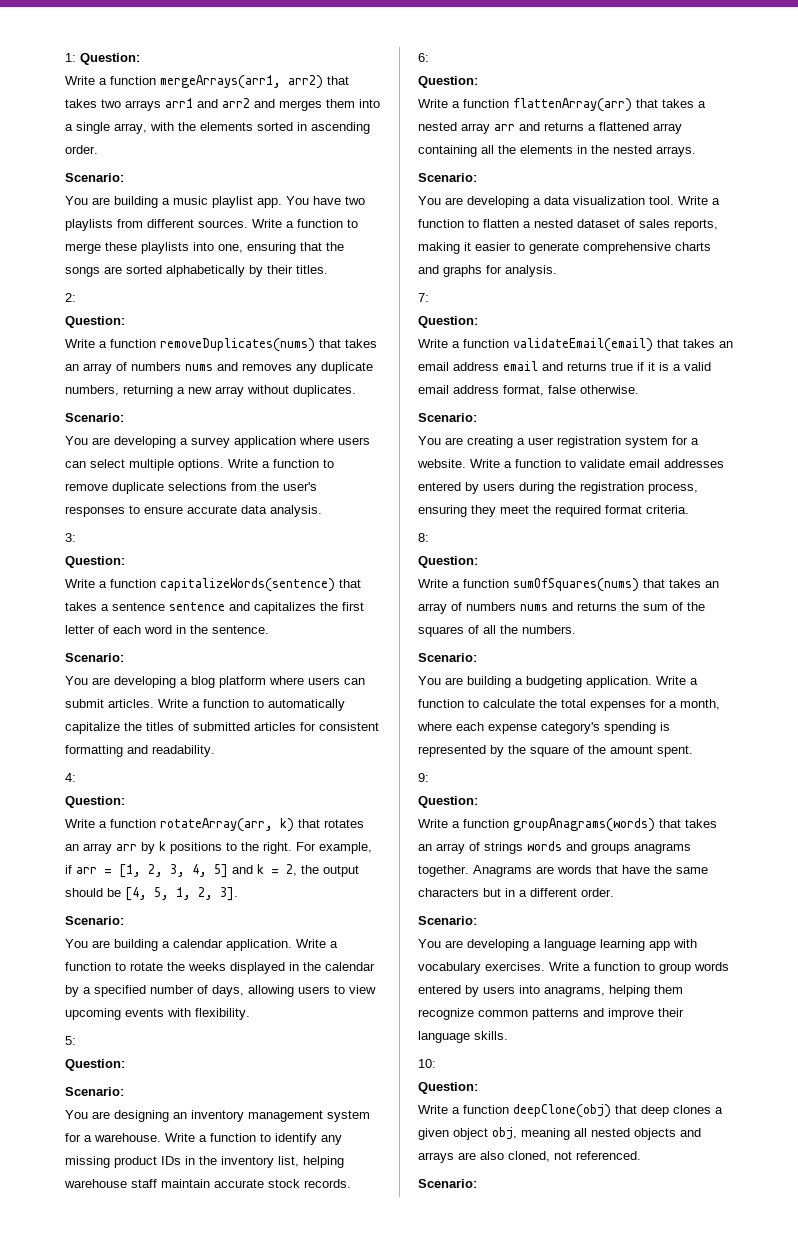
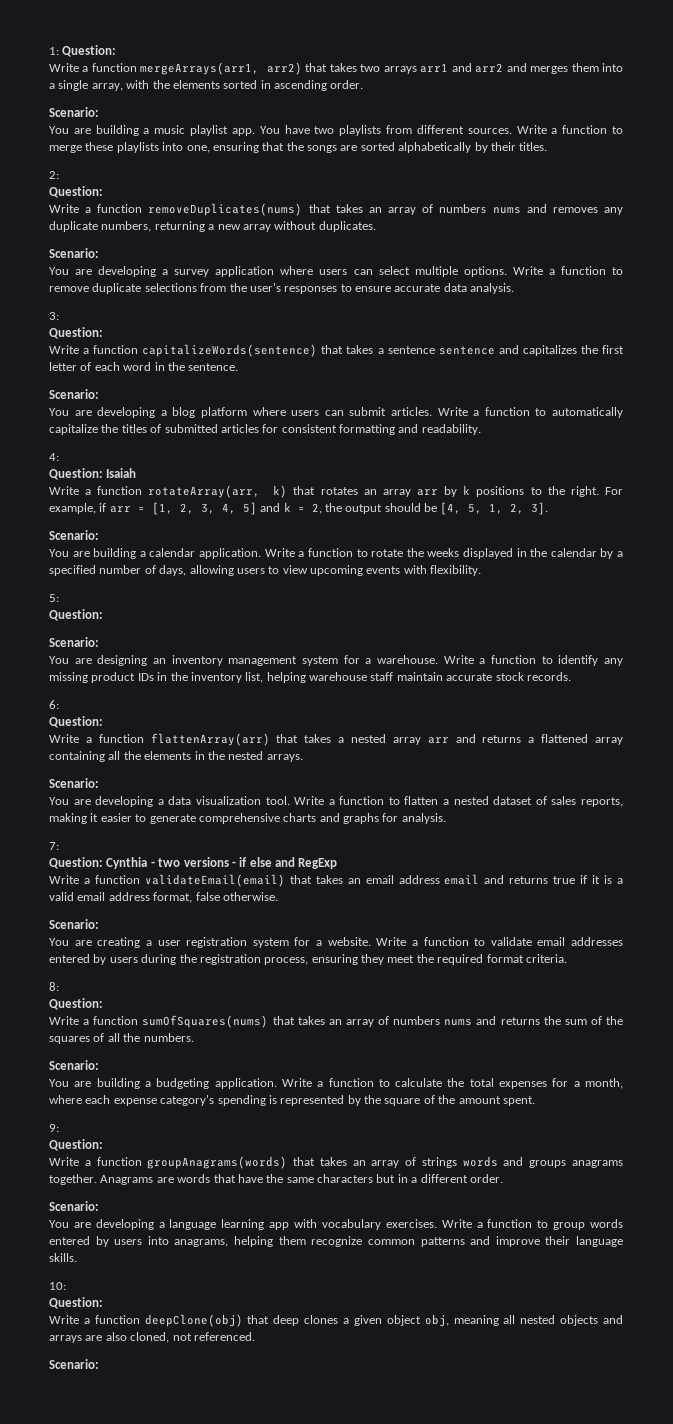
  4:
- Question:
+ Question: Isaiah
  7:
- Question:
+ Question: Cynthia - two versions - if else and RegExp

